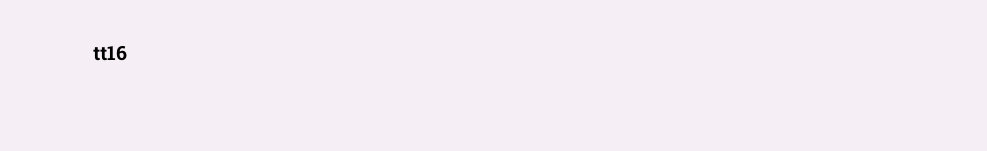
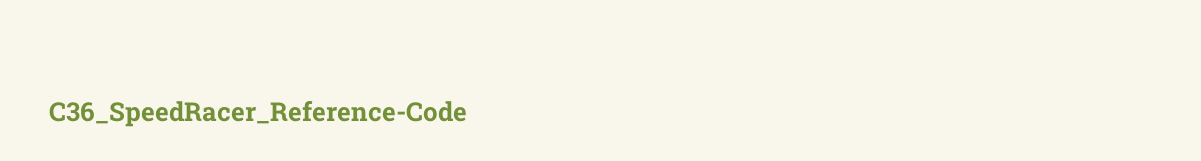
- tt16
+ C36_SpeedRacer_Reference-Code

